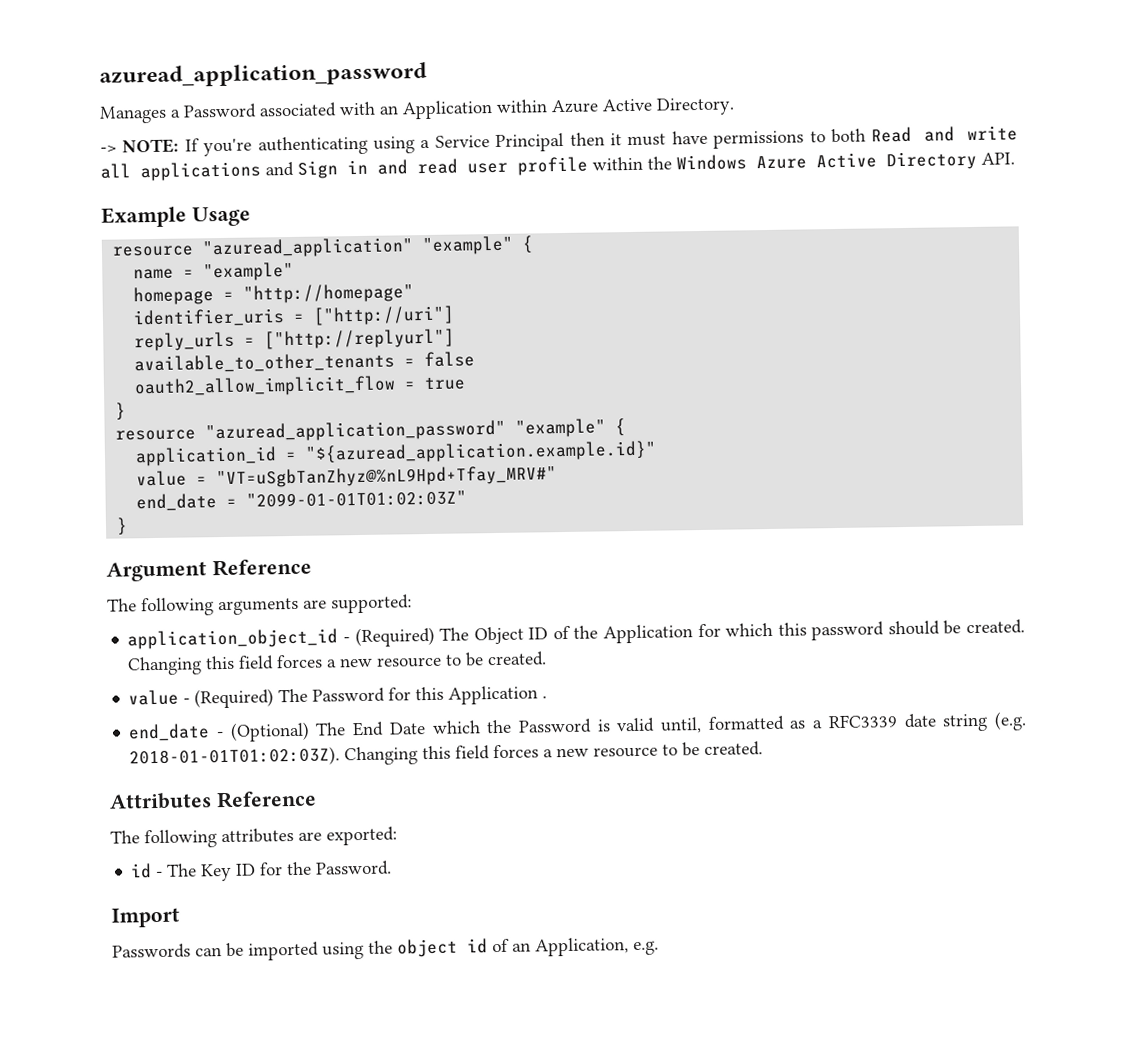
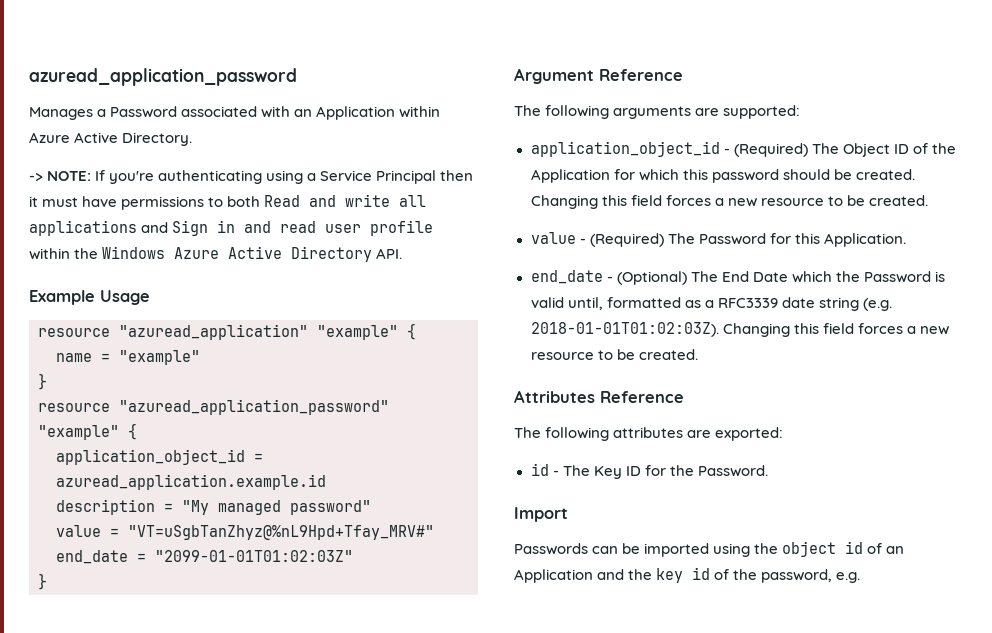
- homepage = "http://homepage"
- identifier_uris = ["http://uri"]
- reply_urls = ["http://replyurl"]
- available_to_other_tenants = false
- oauth2_allow_implicit_flow = true
- application_id = "${azuread_application.example.id}"
+ application_object_id = azuread_application.example.id
+ description = "My managed password"
- value - (Required) The Password for this Application .
+ value - (Required) The Password for this Application.
- Passwords can be imported using the object id of an Application, e.g.
+ Passwords can be imported using the object id of an Application and the key id of the password, e.g.

